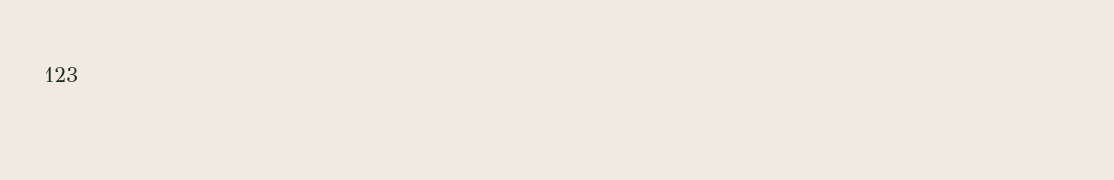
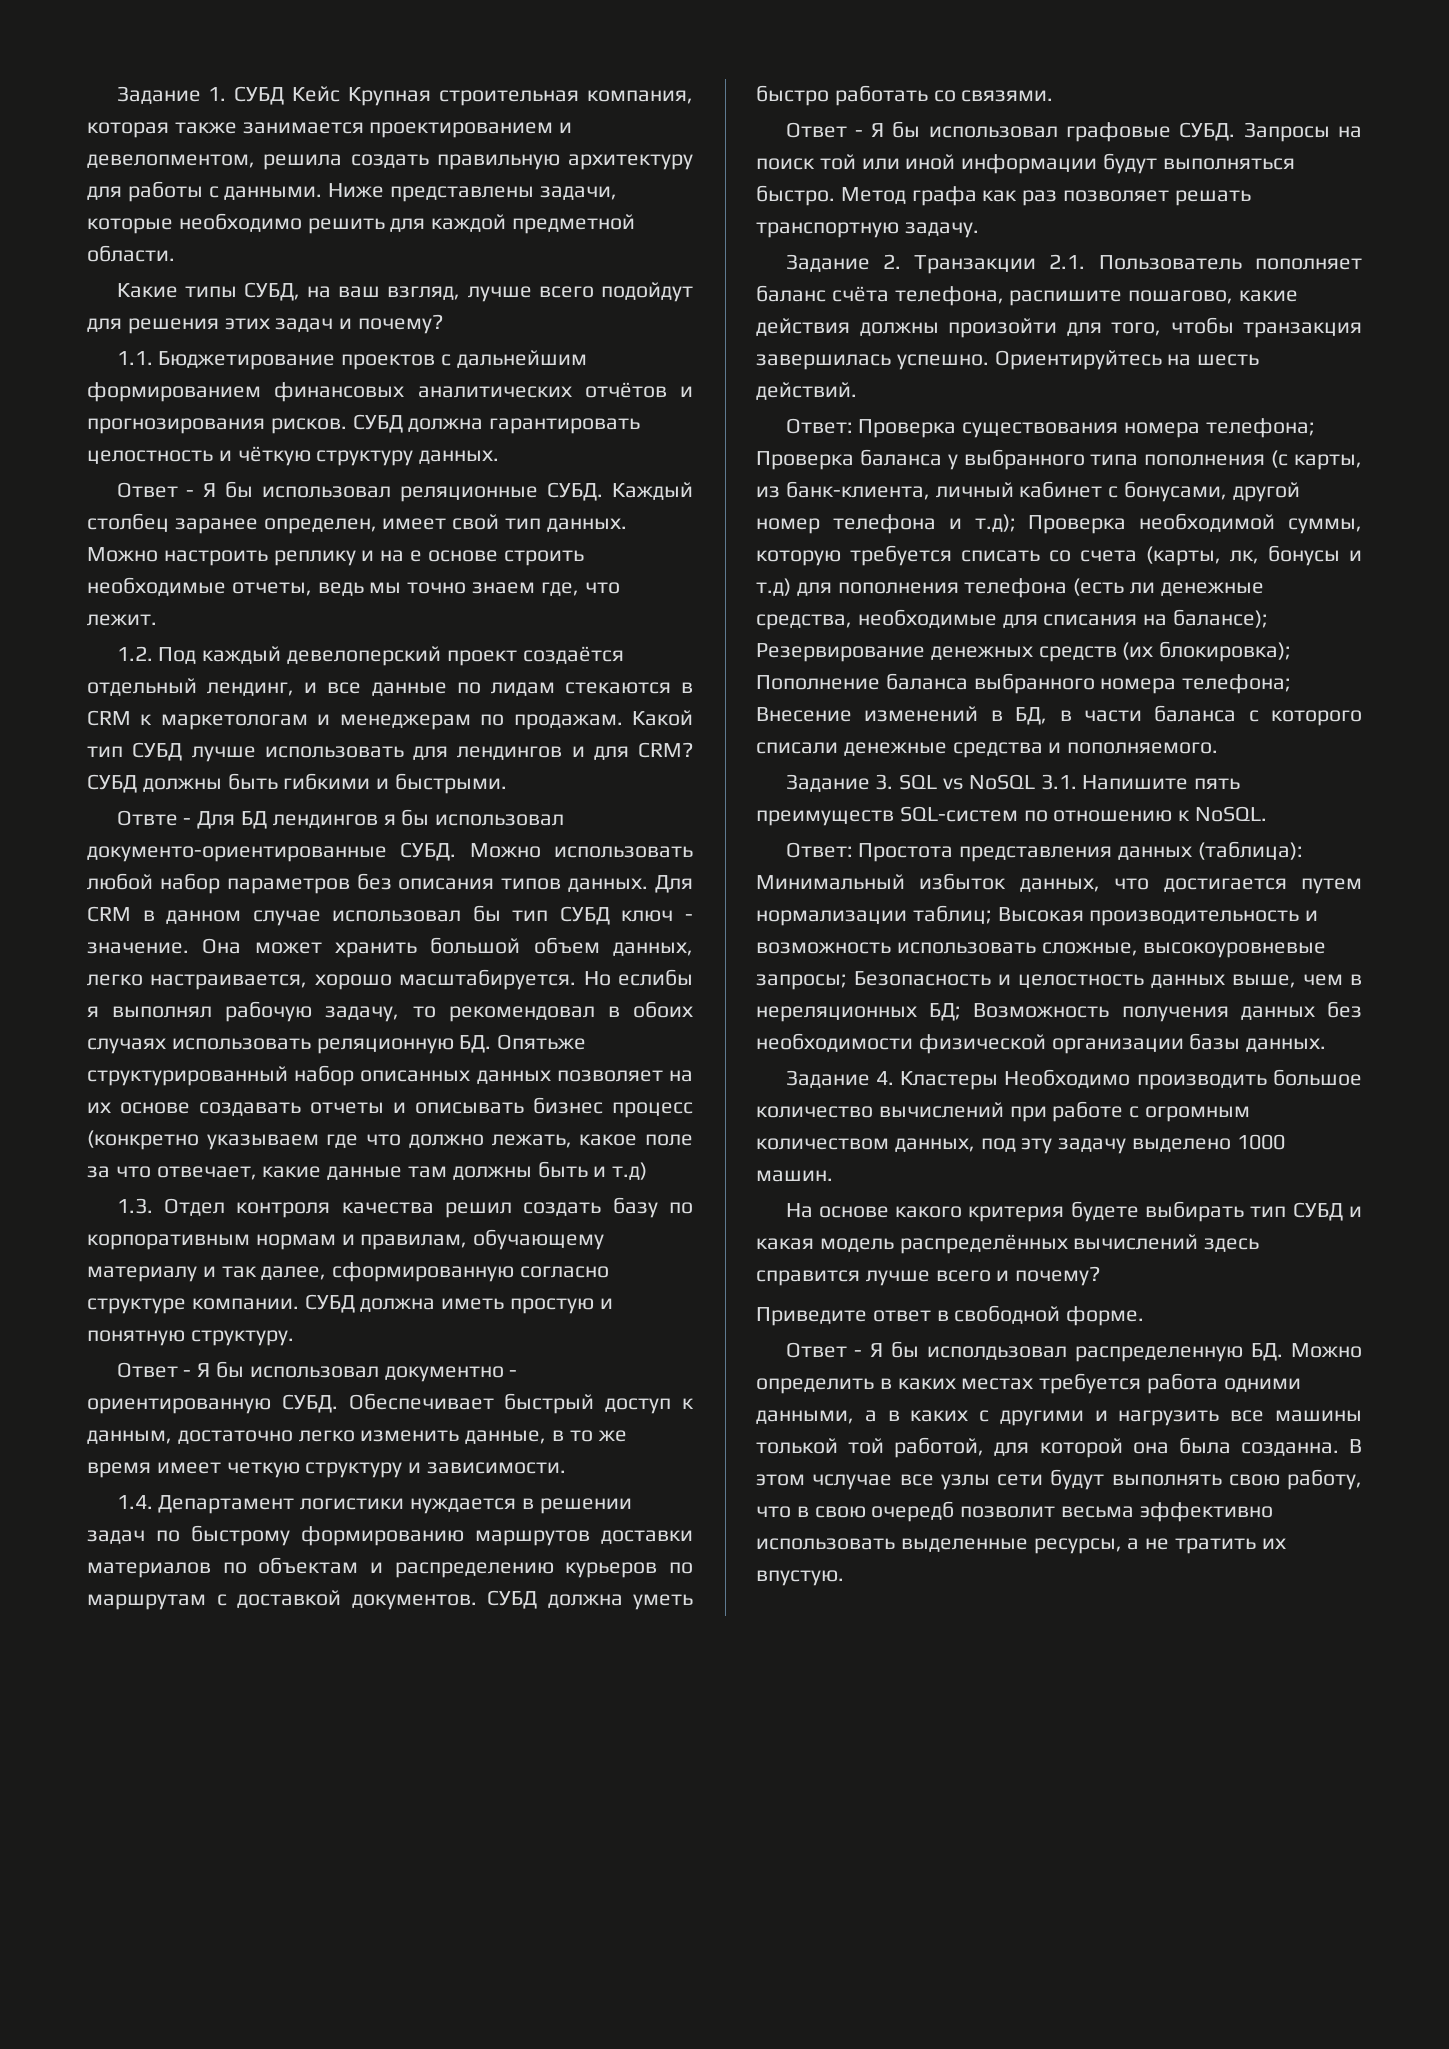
- 123
+ Задание 1. СУБД Кейс Крупная строительная компания, которая также занимается проектированием и девелопментом, решила создать правильную архитектуру для работы с данными. Ниже представлены задачи, которые необходимо решить для каждой предметной области.
+ Какие типы СУБД, на ваш взгляд, лучше всего подойдут для решения этих задач и почему?
+ 1.1. Бюджетирование проектов с дальнейшим формированием финансовых аналитических отчётов и прогнозирования рисков. СУБД должна гарантировать целостность и чёткую структуру данных.
+ Ответ - Я бы использовал реляционные СУБД. Каждый столбец заранее определен, имеет свой тип данных. Можно настроить реплику и на е основе строить необходимые отчеты, ведь мы точно знаем где, что лежит.
+ 1.2. Под каждый девелоперский проект создаётся отдельный лендинг, и все данные по лидам стекаются в CRM к маркетологам и менеджерам по продажам. Какой тип СУБД лучше использовать для лендингов и для CRM? СУБД должны быть гибкими и быстрыми.
+ Отвте - Для БД лендингов я бы использовал документо-ориентированные СУБД. Можно использовать любой набор параметров без описания типов данных. Для CRM в данном случае использовал бы тип СУБД ключ - значение. Она может хранить большой объем данных, легко настраивается, хорошо масштабируется. Но еслибы я выполнял рабочую задачу, то рекомендовал в обоих случаях использовать реляционную БД. Опятьже структурированный набор описанных данных позволяет на их основе создавать отчеты и описывать бизнес процесс (конкретно указываем где что должно лежать, какое поле за что отвечает, какие данные там должны быть и т.д)
+ 1.3. Отдел контроля качества решил создать базу по корпоративным нормам и правилам, обучающему материалу и так далее, сформированную согласно структуре компании. СУБД должна иметь простую и понятную структуру.
+ Ответ - Я бы использовал документно - ориентированную СУБД. Обеспечивает быстрый доступ к данным, достаточно легко изменить данные, в то же время имеет четкую структуру и зависимости.
+ 1.4. Департамент логистики нуждается в решении задач по быстрому формированию маршрутов доставки материалов по объектам и распределению курьеров по маршрутам с доставкой документов. СУБД должна уметь быстро работать со связями.
+ Ответ - Я бы использовал графовые СУБД. Запросы на поиск той или иной информации будут выполняться быстро. Метод графа как раз позволяет решать транспортную задачу.
+ Задание 2. Транзакции 2.1. Пользователь пополняет баланс счёта телефона, распишите пошагово, какие действия должны произойти для того, чтобы транзакция завершилась успешно. Ориентируйтесь на шесть действий.
+ Ответ: Проверка существования номера телефона; Проверка баланса у выбранного типа пополнения (с карты, из банк-клиента, личный кабинет с бонусами, другой номер телефона и т.д); Проверка необходимой суммы, которую требуется списать со счета (карты, лк, бонусы и т.д) для пополнения телефона (есть ли денежные средства, необходимые для списания на балансе); Резервирование денежных средств (их блокировка); Пополнение баланса выбранного номера телефона; Внесение изменений в БД, в части баланса с которого списали денежные средства и пополняемого.
+ Задание 3. SQL vs NoSQL 3.1. Напишите пять преимуществ SQL-систем по отношению к NoSQL.
+ Ответ: Простота представления данных (таблица): Минимальный избыток данных, что достигается путем нормализации таблиц; Высокая производительность и возможность использовать сложные, высокоуровневые запросы; Безопасность и целостность данных выше, чем в нереляционных БД; Возможность получения данных без необходимости физической организации базы данных.
+ Задание 4. Кластеры Необходимо производить большое количество вычислений при работе с огромным количеством данных, под эту задачу выделено 1000 машин.
+ На основе какого критерия будете выбирать тип СУБД и какая модель распределённых вычислений здесь справится лучше всего и почему?
+ Приведите ответ в свободной форме.
+ Ответ - Я бы исполдьзовал распределенную БД. Можно определить в каких местах требуется работа одними данными, а в каких с другими и нагрузить все машины толькой той работой, для которой она была созданна. В этом чслучае все узлы сети будут выполнять свою работу, что в свою очередб позволит весьма эффективно использовать выделенные ресурсы, а не тратить их впустую.

